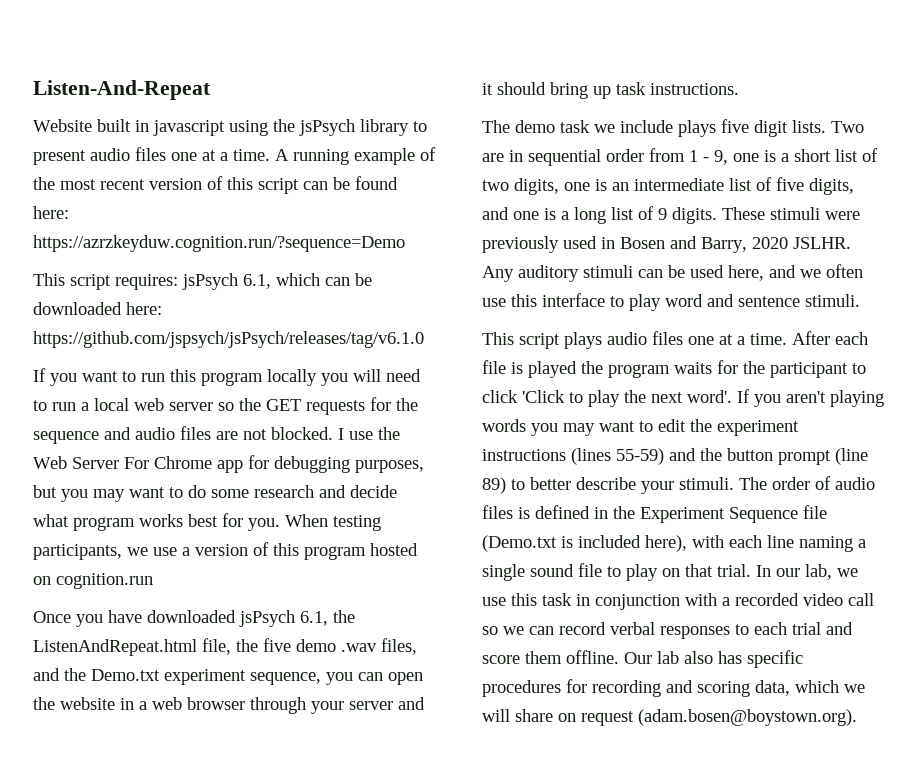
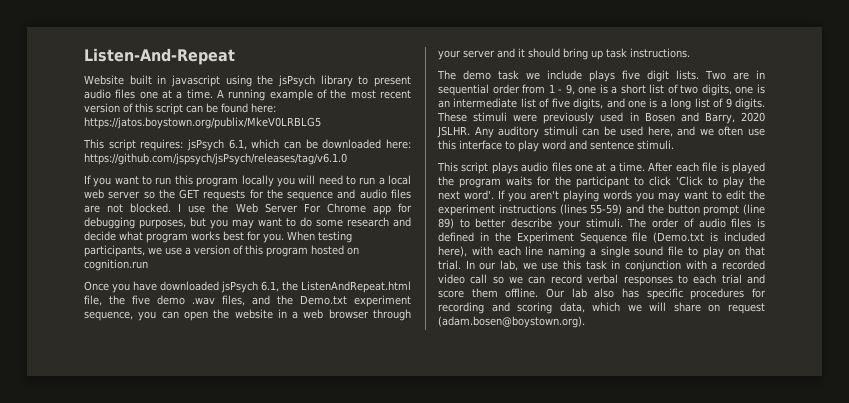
- A running example of the most recent version of this script can be found here: https://azrzkeyduw.cognition.run/?sequence=Demo
+ A running example of the most recent version of this script can be found here: https://jatos.boystown.org/publix/MkeV0LRBLG5

